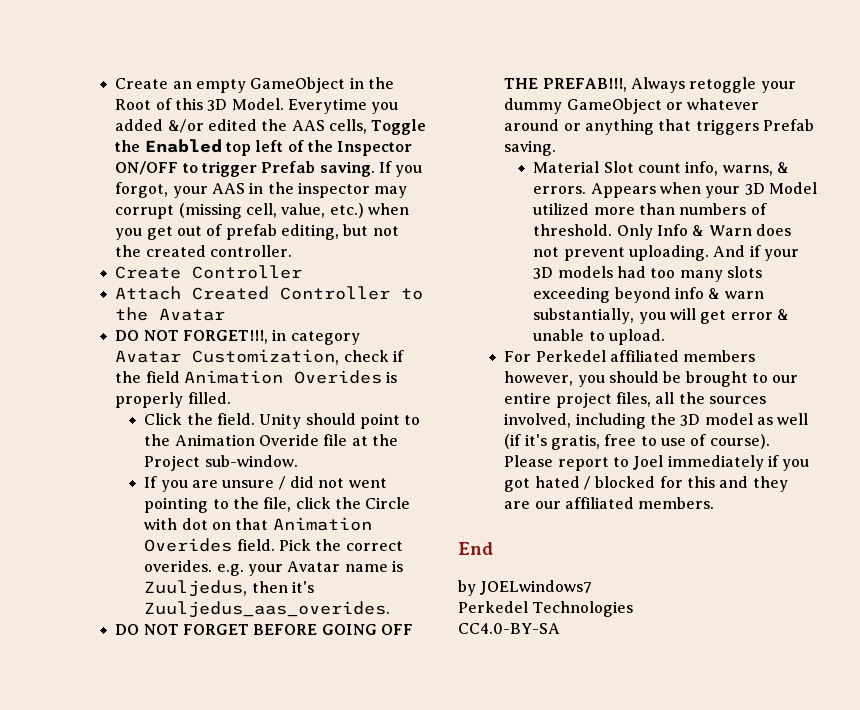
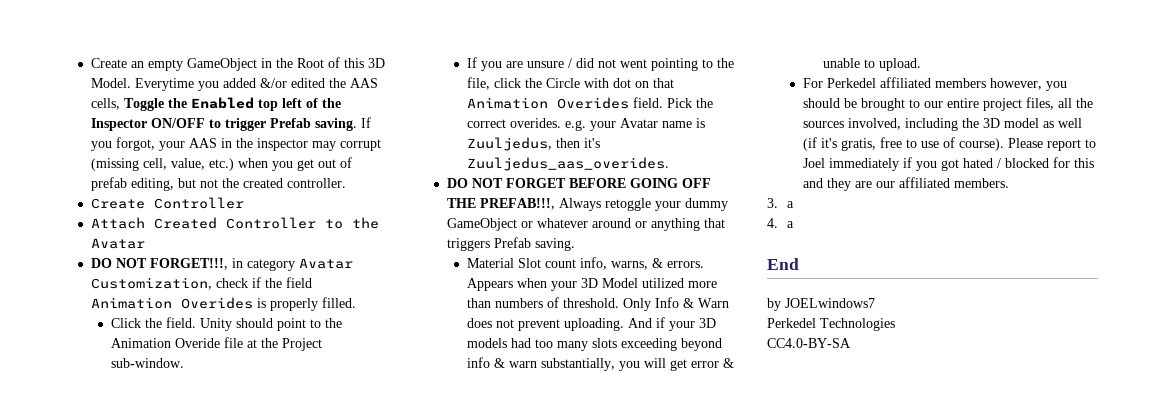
+ 3. a
+ 4. a

